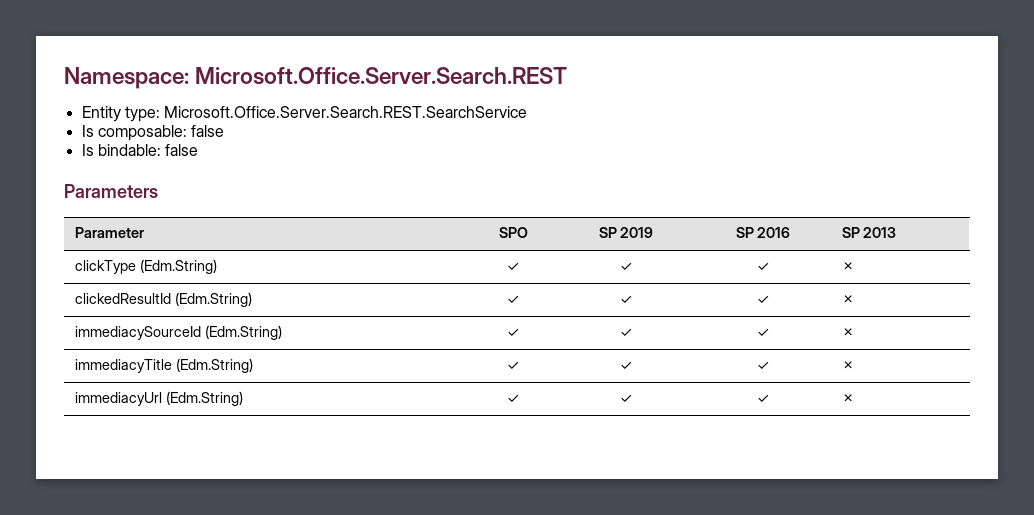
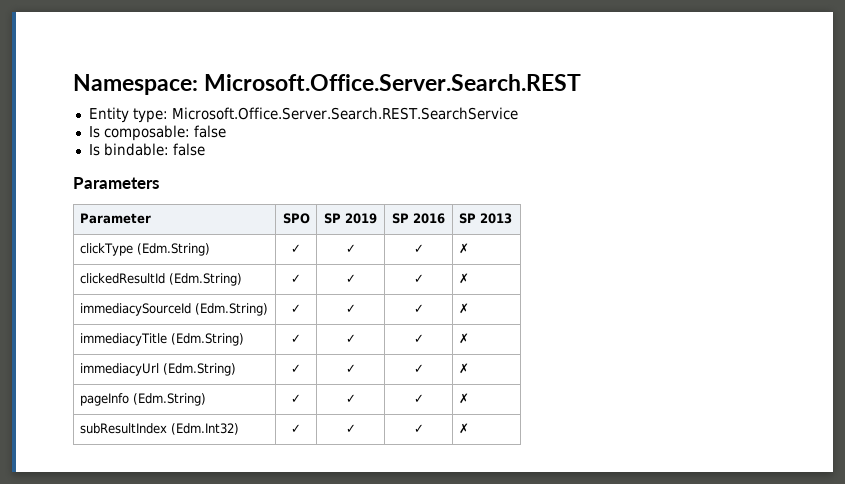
+ pageInfo (Edm.String) | ✓ | ✓ | ✓ | ✗
+ subResultIndex (Edm.Int32) | ✓ | ✓ | ✓ | ✗

